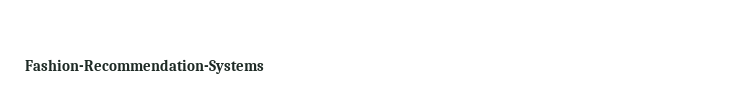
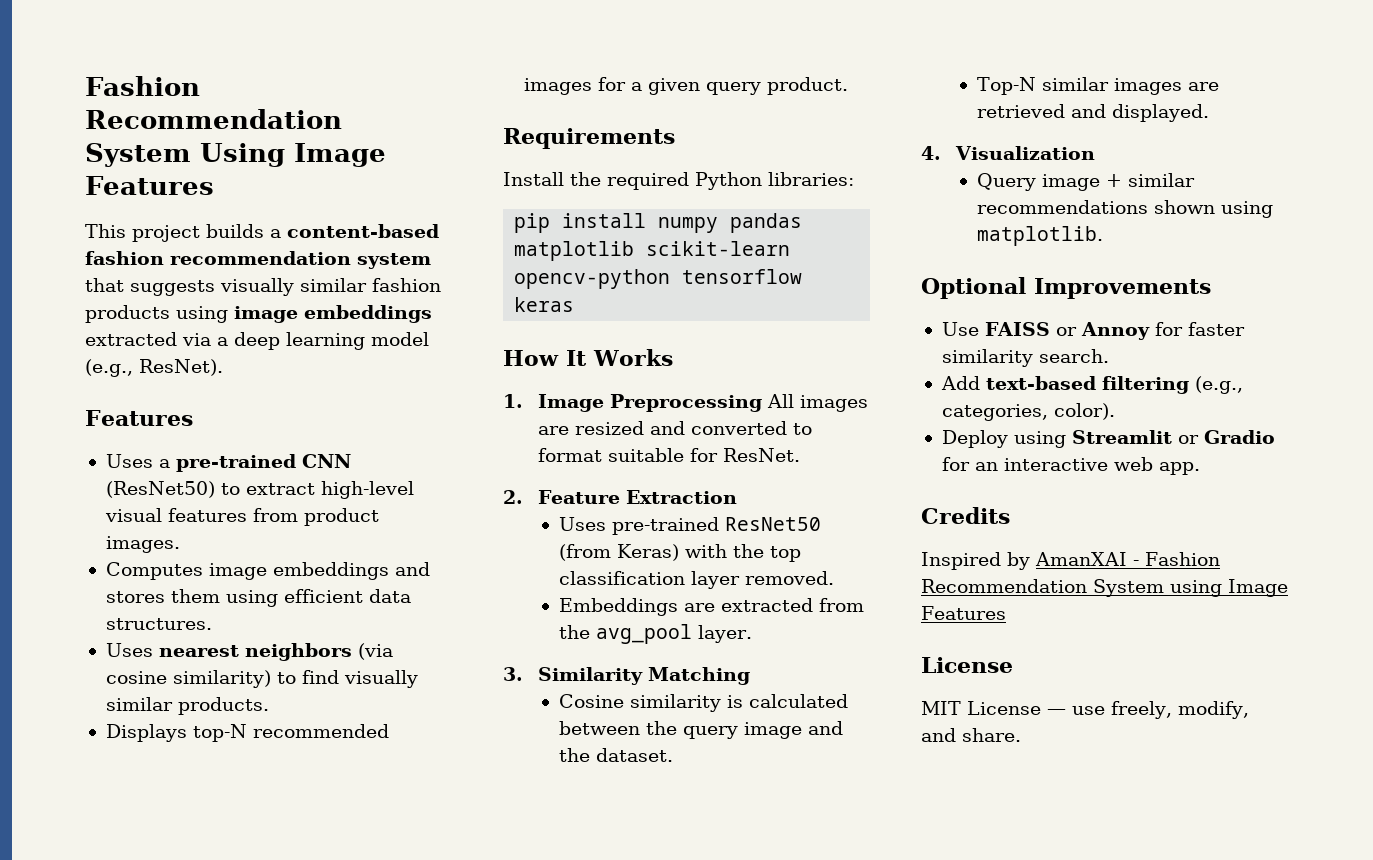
- Fashion-Recommendation-Systems
+ Fashion Recommendation System Using Image Features
+ This project builds a content-based fashion recommendation system that suggests visually similar fashion products using image embeddings extracted via a deep learning model (e.g., ResNet).
+ Features
+ Uses a pre-trained CNN (ResNet50) to extract high-level visual features from product images.
+ Computes image embeddings and stores them using efficient data structures.
+ Uses nearest neighbors (via cosine similarity) to find visually similar products.
+ Displays top-N recommended images for a given query product.
+ Requirements
+ Install the required Python libraries:
+ pip install numpy pandas matplotlib scikit-learn opencv-python tensorflow keras
+ How It Works
+ 1. Image Preprocessing All images are resized and converted to format suitable for ResNet.
+ 2. Feature Extraction
+ Uses pre-trained ResNet50 (from Keras) with the top classification layer removed.
+ Embeddings are extracted from the avg_pool layer.
+ 3. Similarity Matching
+ Cosine similarity is calculated between the query image and the dataset.
+ Top-N similar images are retrieved and displayed.
+ 4. Visualization
+ Query image + similar recommendations shown using matplotlib.
+ Optional Improvements
+ Use FAISS or Annoy for faster similarity search.
+ Add text-based filtering (e.g., categories, color).
+ Deploy using Streamlit or Gradio for an interactive web app.
+ Credits
+ Inspired by AmanXAI - Fashion Recommendation System using Image Features
+ License
+ MIT License — use freely, modify, and share.

